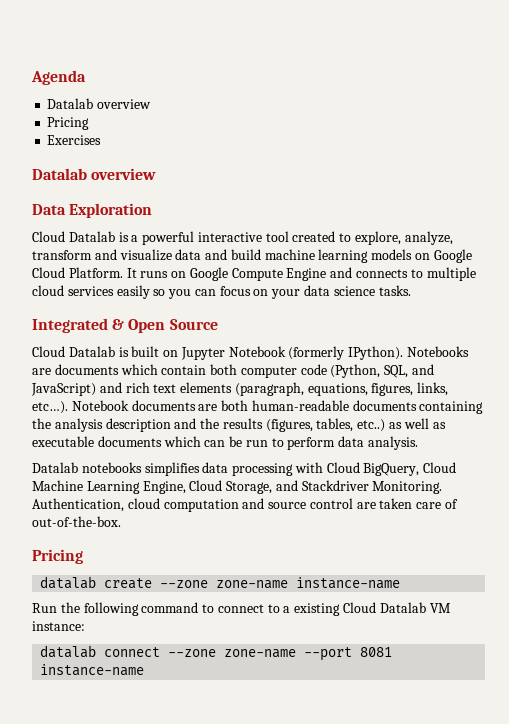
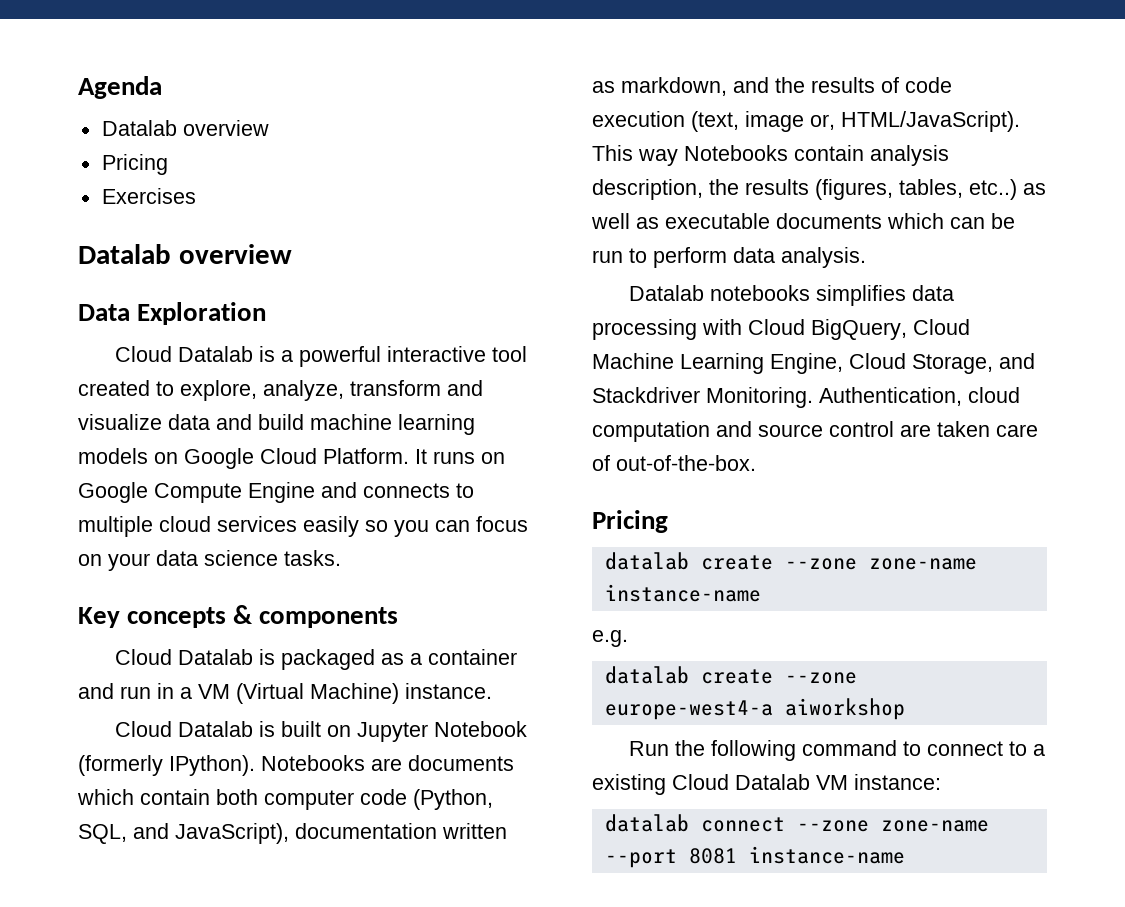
- Integrated & Open Source
+ Key concepts & components
+ Cloud Datalab is packaged as a container and run in a VM (Virtual Machine) instance.
- Notebooks are documents which contain both computer code (Python, SQL, and JavaScript) and rich text elements (paragraph, equations, figures, links, etc…). Notebook documents are both human-readable documents containing the analysis description and the results (figures, tables, etc..) as well as executable documents which can be run to perform data analysis.
+ Notebooks are documents which contain both computer code (Python, SQL, and JavaScript), documentation written as markdown, and the results of code execution (text, image or, HTML/JavaScript). This way Notebooks contain analysis description, the results (figures, tables, etc..) as well as executable documents which can be run to perform data analysis.
+ e.g.
+ datalab create --zone europe-west4-a aiworkshop

